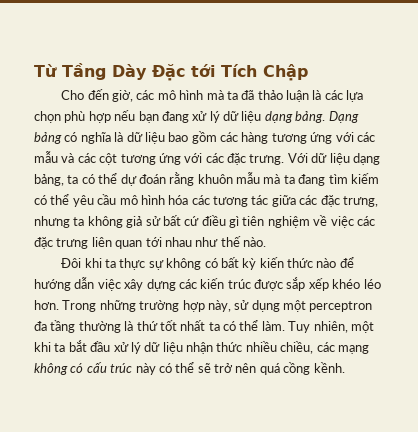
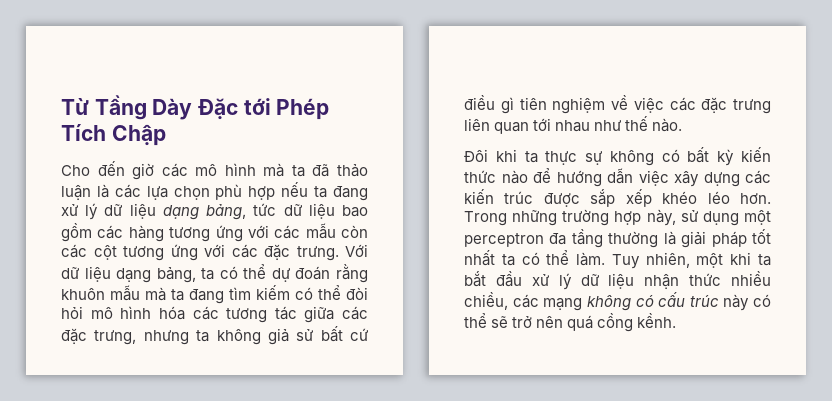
- Từ Tầng Dày Đặc tới Tích Chập
+ Từ Tầng Dày Đặc tới Phép Tích Chập
- Cho đến giờ, các mô hình mà ta đã thảo luận là các lựa chọn phù hợp nếu bạn đang xử lý dữ liệu dạng bảng. Dạng bảng có nghĩa là dữ liệu bao gồm các hàng tương ứng với các mẫu và các cột tương ứng với các đặc trưng.
+ Cho đến giờ các mô hình mà ta đã thảo luận là các lựa chọn phù hợp nếu ta đang xử lý dữ liệu dạng bảng, tức dữ liệu bao gồm các hàng tương ứng với các mẫu còn các cột tương ứng với các đặc trưng.
- Với dữ liệu dạng bảng, ta có thể dự đoán rằng khuôn mẫu mà ta đang tìm kiếm có thể yêu cầu mô hình hóa các tương tác giữa các đặc trưng, nhưng ta không giả sử bất cứ điều gì tiên nghiệm về việc các đặc trưng liên quan tới nhau như thế nào.
+ Với dữ liệu dạng bảng, ta có thể dự đoán rằng khuôn mẫu mà ta đang tìm kiếm có thể đòi hỏi mô hình hóa các tương tác giữa các đặc trưng, nhưng ta không giả sử bất cứ điều gì tiên nghiệm về việc các đặc trưng liên quan tới nhau như thế nào.
- Trong những trường hợp này, sử dụng một perceptron đa tầng thường là thứ tốt nhất ta có thể làm.
+ Trong những trường hợp này, sử dụng một perceptron đa tầng thường là giải pháp tốt nhất ta có thể làm.

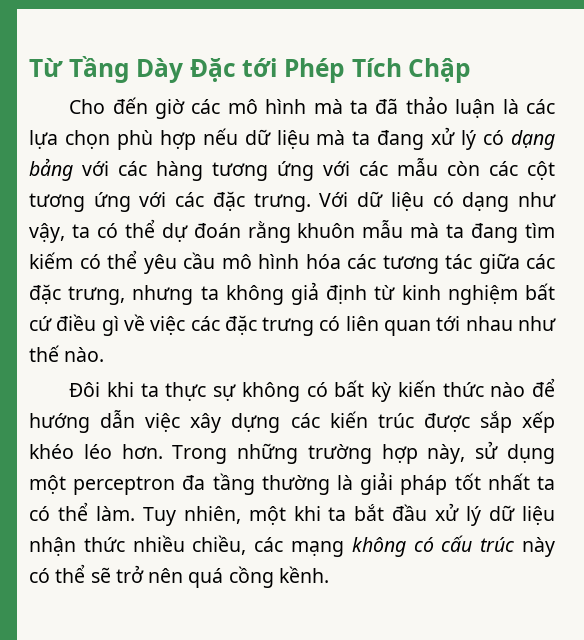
- Cho đến giờ các mô hình mà ta đã thảo luận là các lựa chọn phù hợp nếu ta đang xử lý dữ liệu dạng bảng, tức dữ liệu bao gồm các hàng tương ứng với các mẫu còn các cột tương ứng với các đặc trưng.
+ Cho đến giờ các mô hình mà ta đã thảo luận là các lựa chọn phù hợp nếu dữ liệu mà ta đang xử lý có dạng bảng với các hàng tương ứng với các mẫu còn các cột tương ứng với các đặc trưng.
- Với dữ liệu dạng bảng, ta có thể dự đoán rằng khuôn mẫu mà ta đang tìm kiếm có thể đòi hỏi mô hình hóa các tương tác giữa các đặc trưng, nhưng ta không giả sử bất cứ điều gì tiên nghiệm về việc các đặc trưng liên quan tới nhau như thế nào.
+ Với dữ liệu có dạng như vậy, ta có thể dự đoán rằng khuôn mẫu mà ta đang tìm kiếm có thể yêu cầu mô hình hóa các tương tác giữa các đặc trưng, nhưng ta không giả định từ kinh nghiệm bất cứ điều gì về việc các đặc trưng có liên quan tới nhau như thế nào.

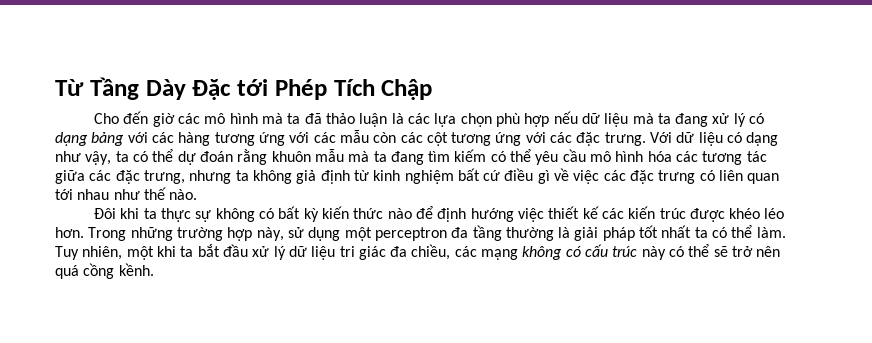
- Đôi khi ta thực sự không có bất kỳ kiến thức nào để hướng dẫn việc xây dựng các kiến trúc được sắp xếp khéo léo hơn.
+ Đôi khi ta thực sự không có bất kỳ kiến thức nào để định hướng việc thiết kế các kiến trúc được khéo léo hơn.
- Tuy nhiên, một khi ta bắt đầu xử lý dữ liệu nhận thức nhiều chiều, các mạng không có cấu trúc này có thể sẽ trở nên quá cồng kềnh.
+ Tuy nhiên, một khi ta bắt đầu xử lý dữ liệu tri giác đa chiều, các mạng không có cấu trúc này có thể sẽ trở nên quá cồng kềnh.

